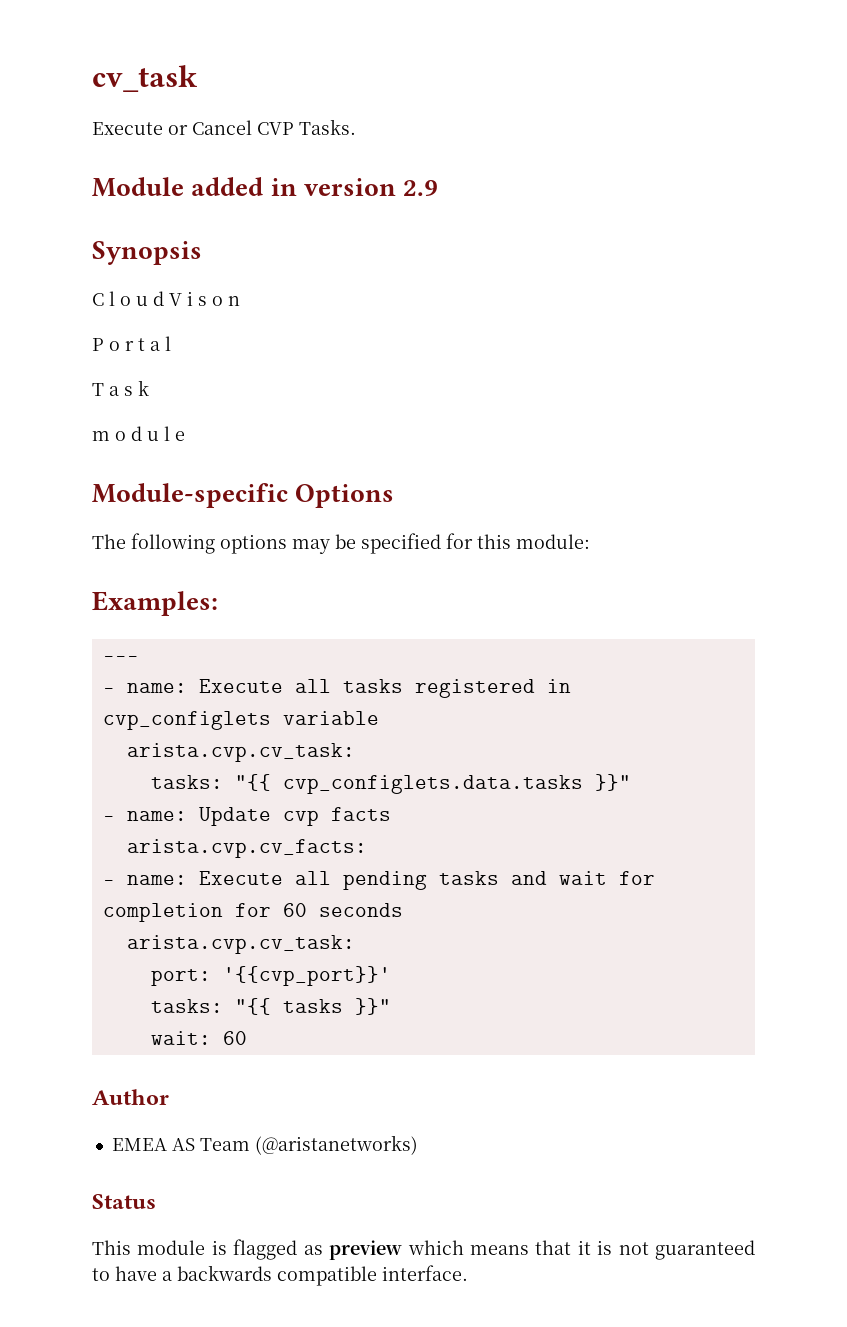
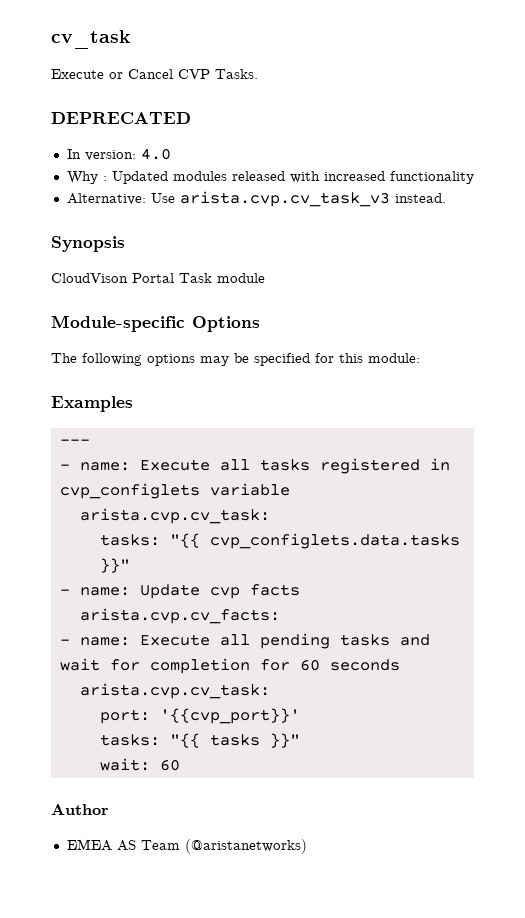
- Module added in version 2.9
+ DEPRECATED
+ In version: 4.0
+ Why : Updated modules released with increased functionality
+ Alternative: Use arista.cvp.cv_task_v3 instead.
  Synopsis
- C l o u d V i s o n
- P o r t a l
- T a s k
- m o d u l e
+ CloudVison Portal Task module
- Examples:
+ Examples
- Status
- This module is flagged as preview which means that it is not guaranteed to have a backwards compatible interface.

